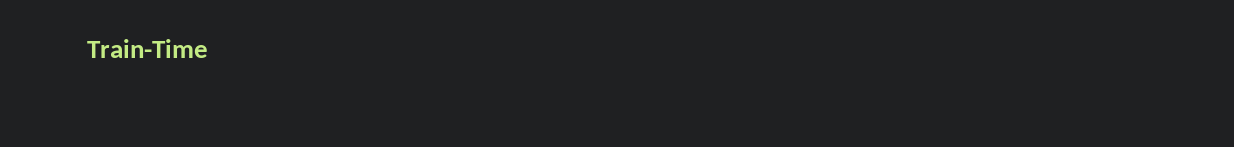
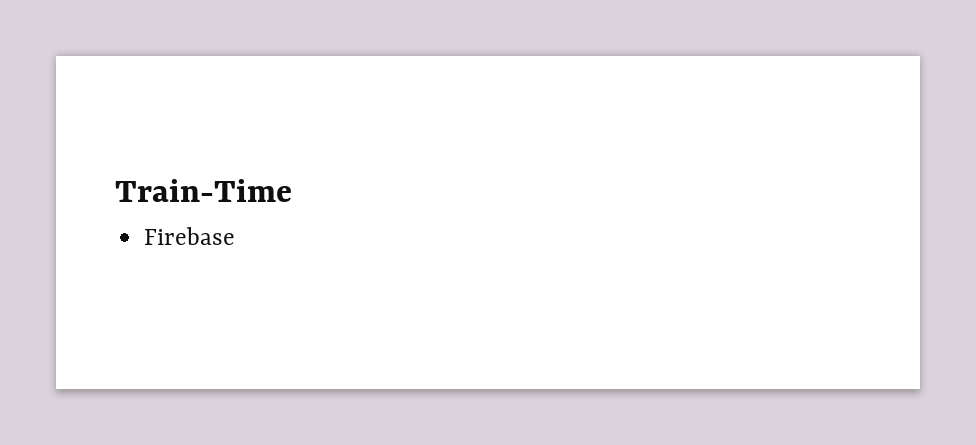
+ Firebase

